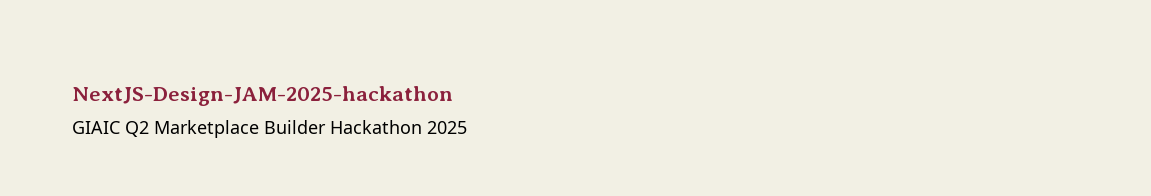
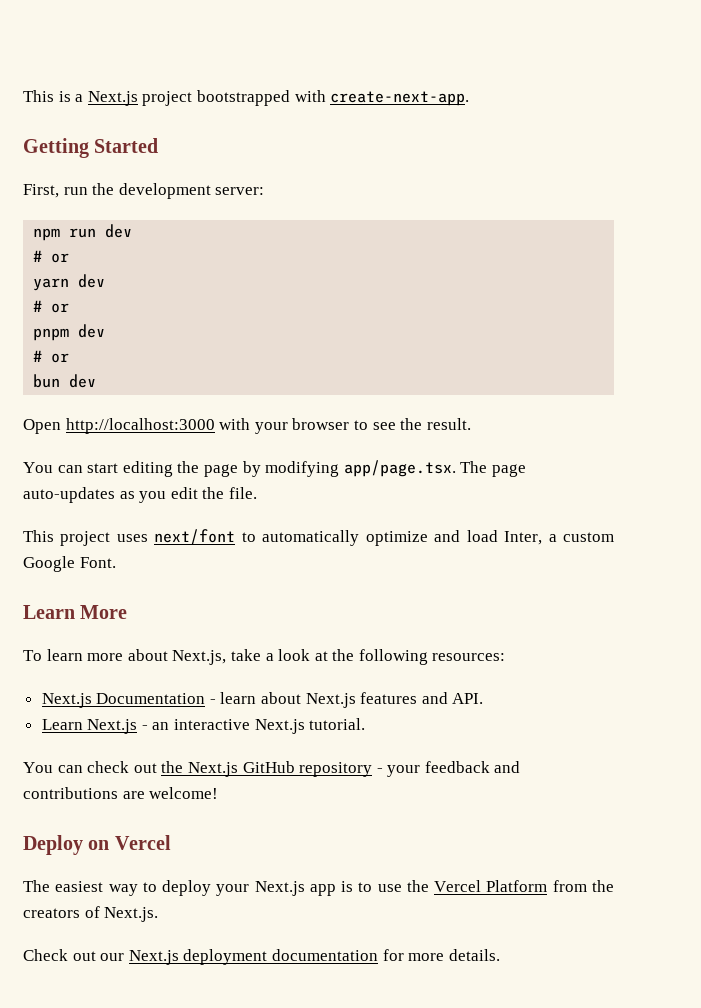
- NextJS-Design-JAM-2025-hackathon
- GIAIC Q2 Marketplace Builder Hackathon 2025
+ This is a Next.js project bootstrapped with create-next-app.
+ Getting Started
+ First, run the development server:
+ npm run dev
+ # or
+ yarn dev
+ # or
+ pnpm dev
+ # or
+ bun dev
+ Open http://localhost:3000 with your browser to see the result.
+ You can start editing the page by modifying app/page.tsx. The page auto-updates as you edit the file.
+ This project uses next/font to automatically optimize and load Inter, a custom Google Font.
+ Learn More
+ To learn more about Next.js, take a look at the following resources:
+ Next.js Documentation - learn about Next.js features and API.
+ Learn Next.js - an interactive Next.js tutorial.
+ You can check out the Next.js GitHub repository - your feedback and contributions are welcome!
+ Deploy on Vercel
+ The easiest way to deploy your Next.js app is to use the Vercel Platform from the creators of Next.js.
+ Check out our Next.js deployment documentation for more details.

